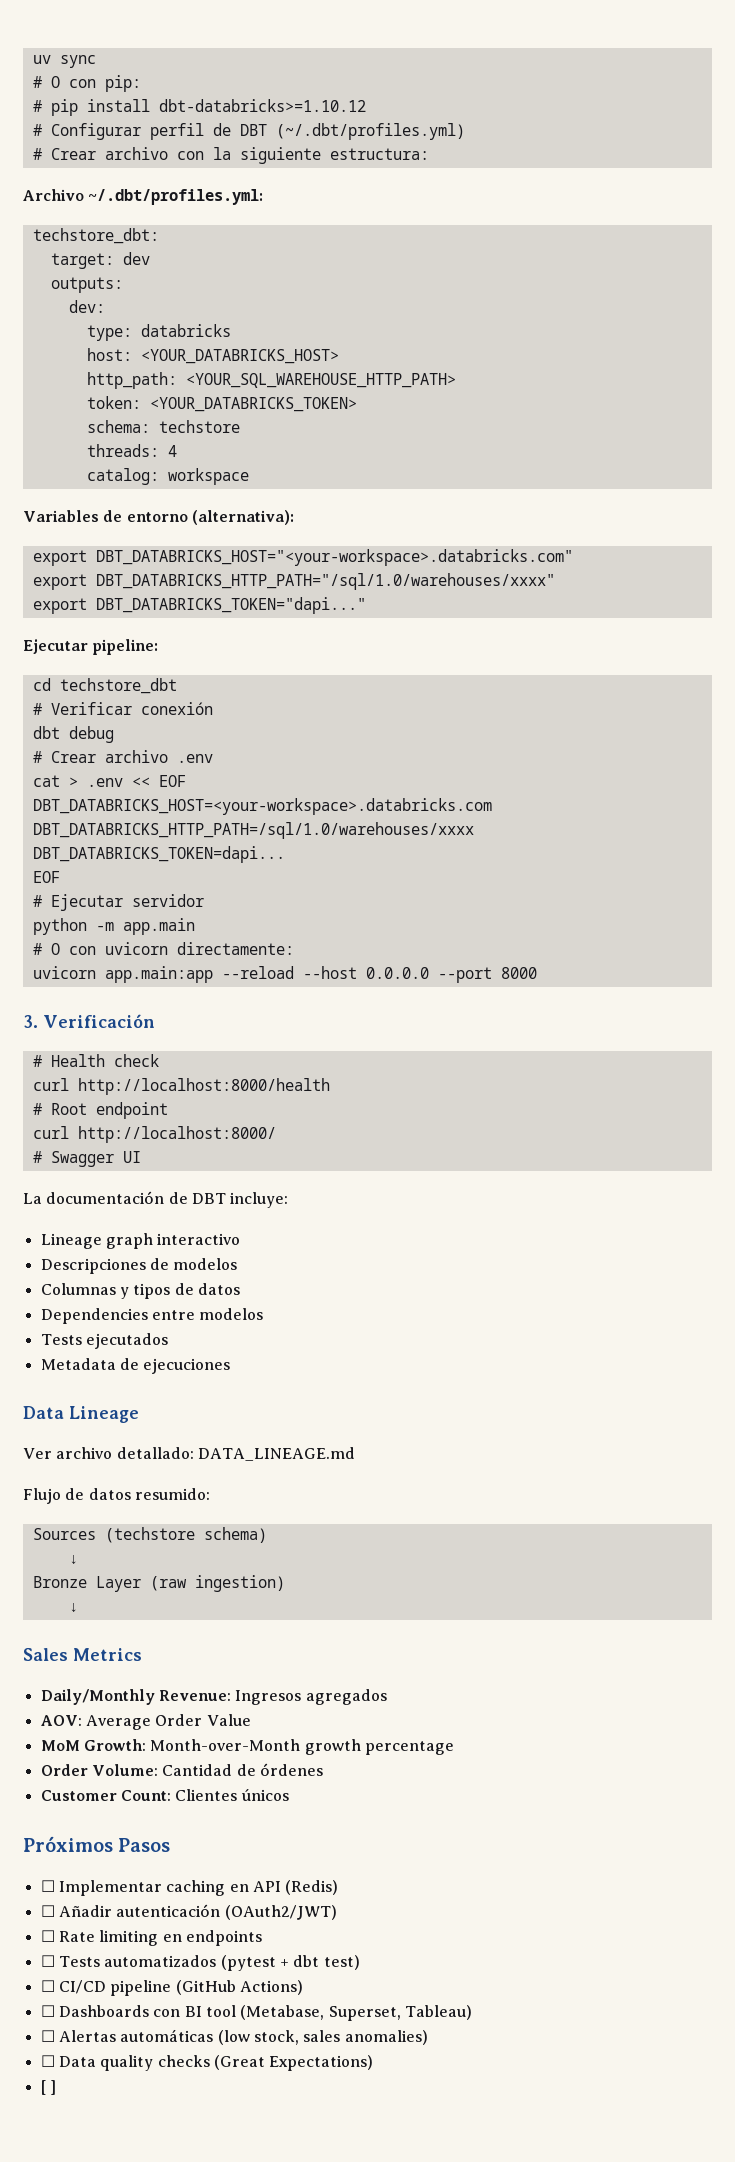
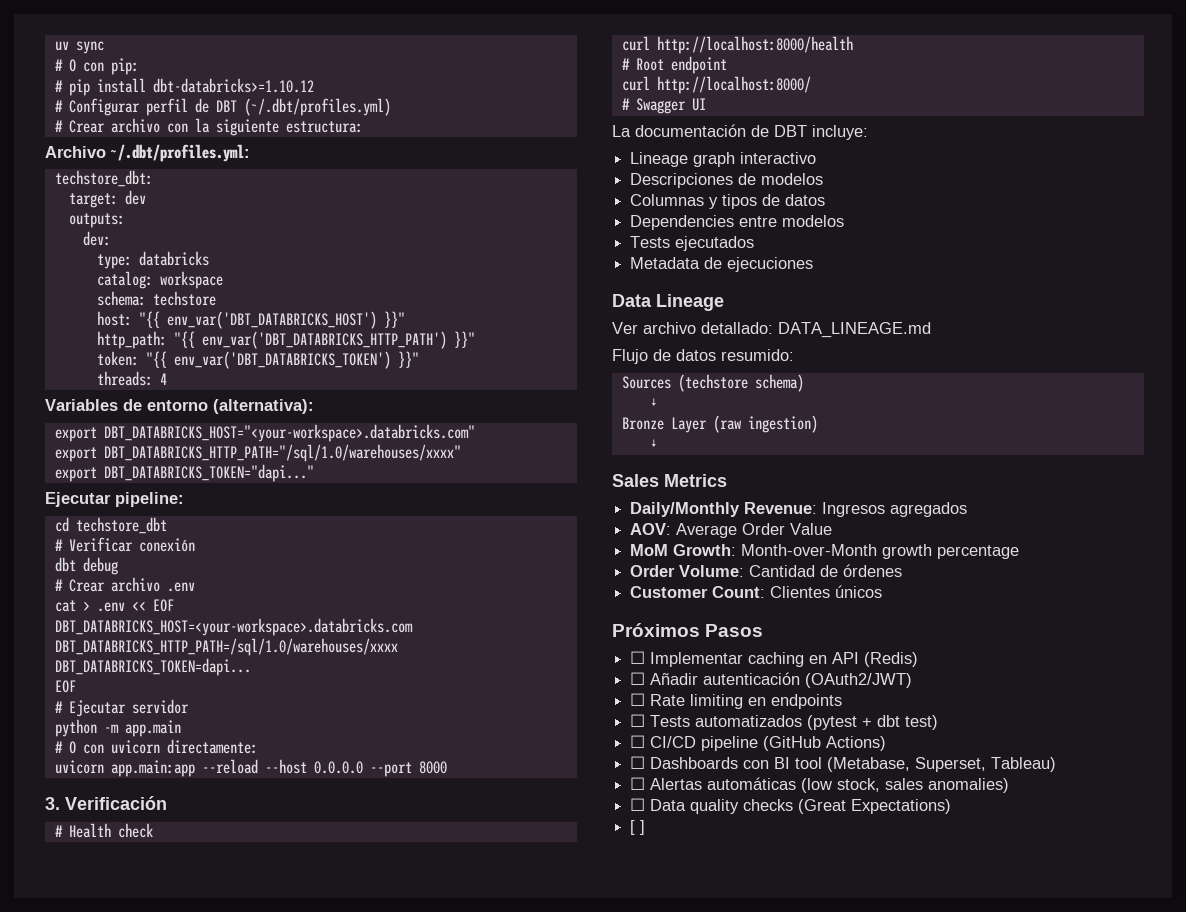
- host: <YOUR_DATABRICKS_HOST>
- http_path: <YOUR_SQL_WAREHOUSE_HTTP_PATH>
- token: <YOUR_DATABRICKS_TOKEN>
+ catalog: workspace
  schema: techstore
+ host: "{{ env_var('DBT_DATABRICKS_HOST') }}"
+ http_path: "{{ env_var('DBT_DATABRICKS_HTTP_PATH') }}"
+ token: "{{ env_var('DBT_DATABRICKS_TOKEN') }}"
- catalog: workspace

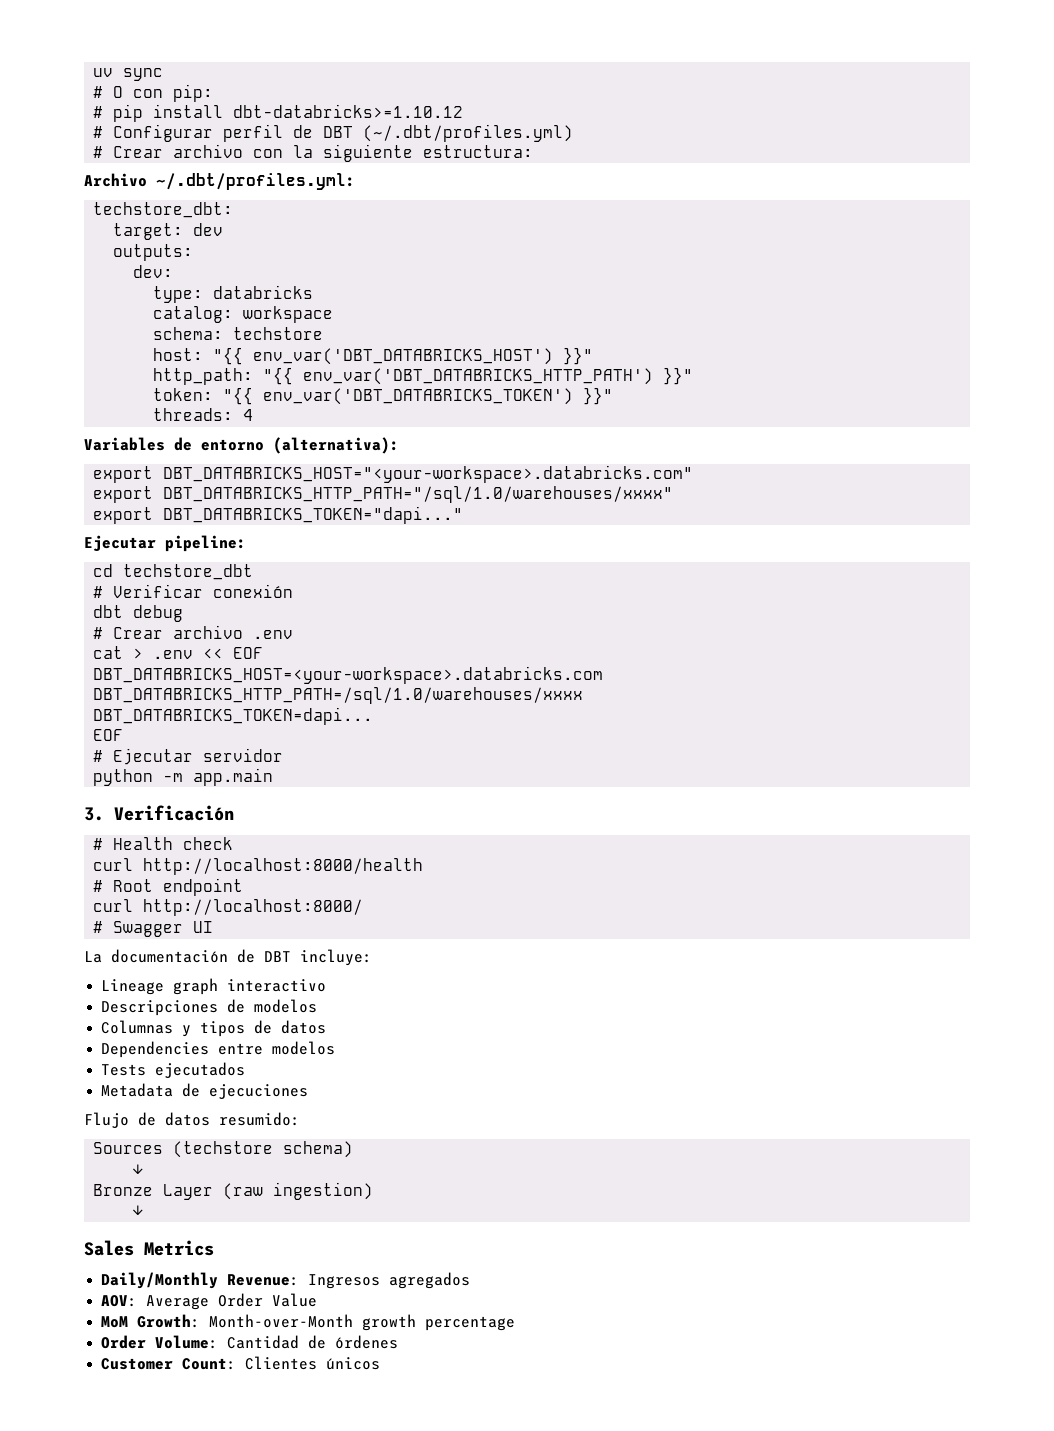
- # O con uvicorn directamente:
- uvicorn app.main:app --reload --host 0.0.0.0 --port 8000
- Data Lineage
- Ver archivo detallado: DATA_LINEAGE.md
- Próximos Pasos
- ☐ Implementar caching en API (Redis)
- ☐ Añadir autenticación (OAuth2/JWT)
- ☐ Rate limiting en endpoints
- ☐ Tests automatizados (pytest + dbt test)
- ☐ CI/CD pipeline (GitHub Actions)
- ☐ Dashboards con BI tool (Metabase, Superset, Tableau)
- ☐ Alertas automáticas (low stock, sales anomalies)
- ☐ Data quality checks (Great Expectations)
- [ ]

